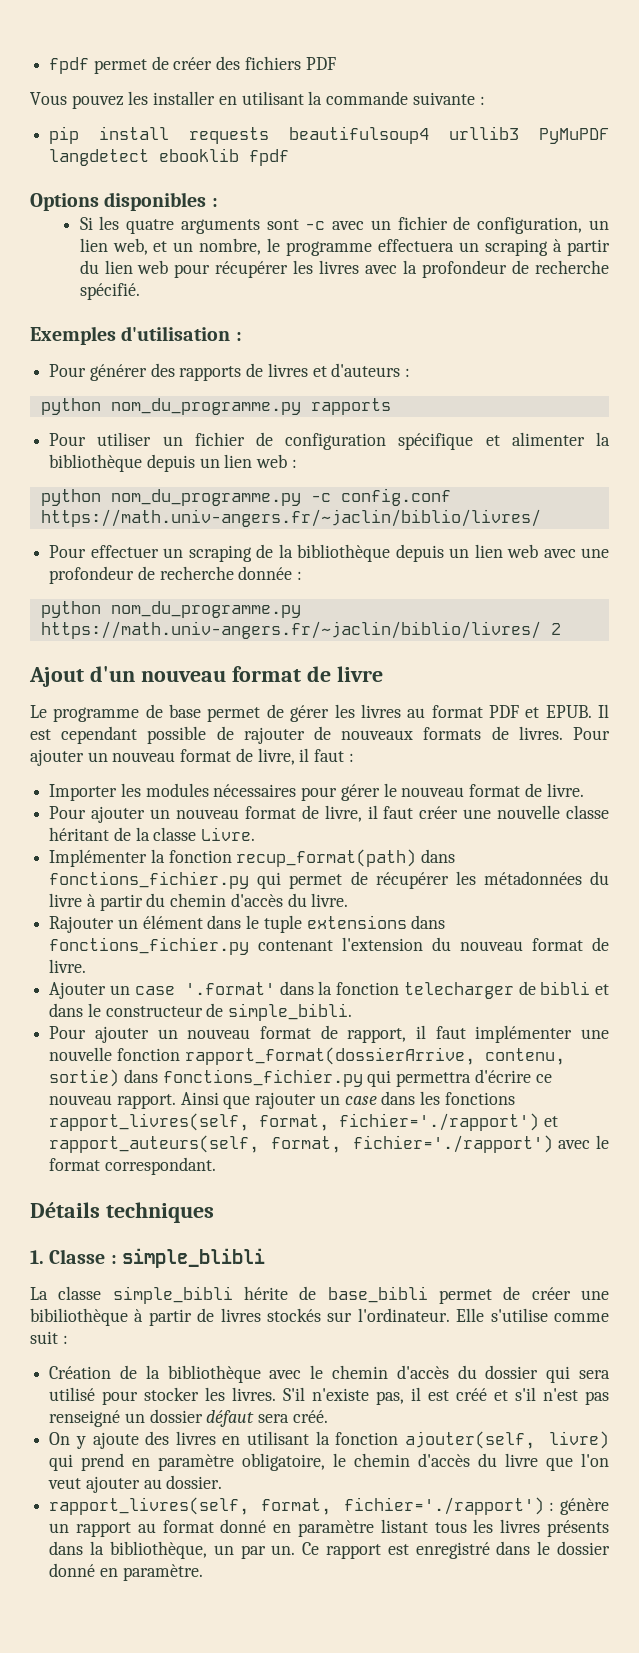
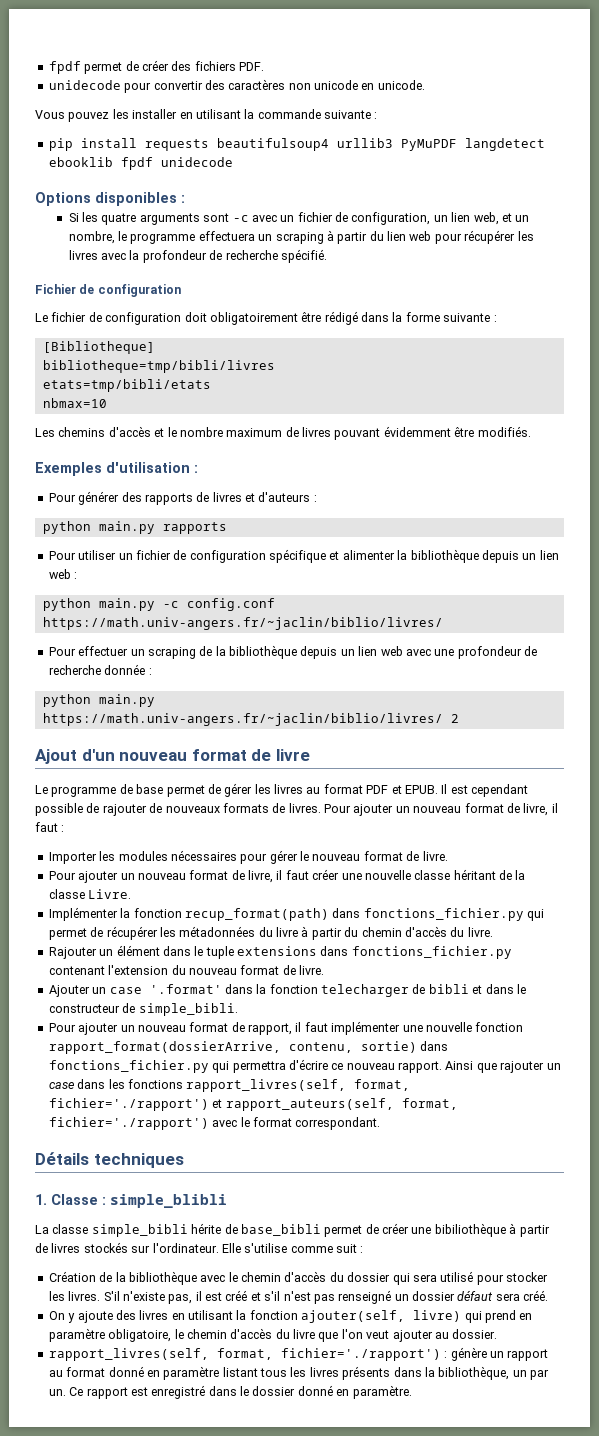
- fpdf permet de créer des fichiers PDF
+ fpdf permet de créer des fichiers PDF.
+ unidecode pour convertir des caractères non unicode en unicode.
- pip install requests beautifulsoup4 urllib3 PyMuPDF langdetect ebooklib fpdf
+ pip install requests beautifulsoup4 urllib3 PyMuPDF langdetect ebooklib fpdf unidecode
+ Fichier de configuration
+ Le fichier de configuration doit obligatoirement être rédigé dans la forme suivante :
+ [Bibliotheque]
+ bibliotheque=tmp/bibli/livres
+ etats=tmp/bibli/etats
+ nbmax=10
+ Les chemins d'accès et le nombre maximum de livres pouvant évidemment être modifiés.
- python nom_du_programme.py rapports
+ python main.py rapports
- python nom_du_programme.py -c config.conf https://math.univ-angers.fr/~jaclin/biblio/livres/
+ python main.py -c config.conf https://math.univ-angers.fr/~jaclin/biblio/livres/
- python nom_du_programme.py https://math.univ-angers.fr/~jaclin/biblio/livres/ 2
+ python main.py https://math.univ-angers.fr/~jaclin/biblio/livres/ 2

